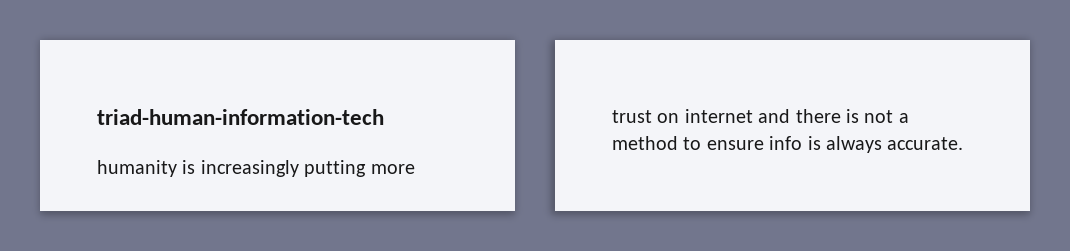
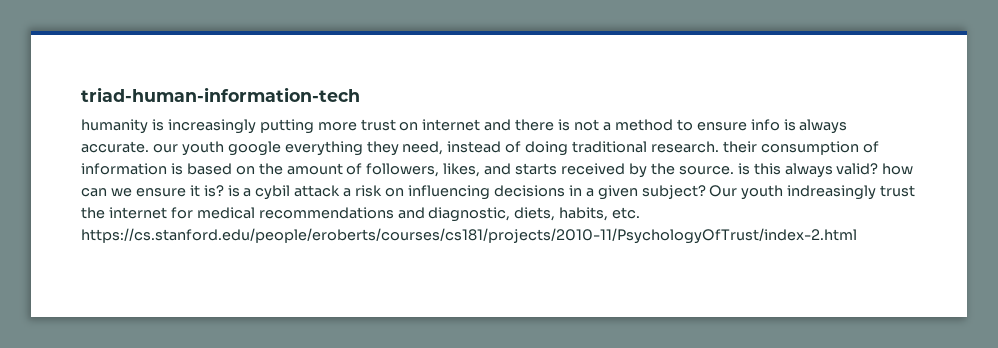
- humanity is increasingly putting more trust on internet and there is not a method to ensure info is always accurate.
+ humanity is increasingly putting more trust on internet and there is not a method to ensure info is always accurate. our youth google everything they need, instead of doing traditional research. their consumption of information is based on the amount of followers, likes, and starts received by the source. is this always valid? how can we ensure it is? is a cybil attack a risk on influencing decisions in a given subject? Our youth indreasingly trust the internet for medical recommendations and diagnostic, diets, habits, etc. https://cs.stanford.edu/people/eroberts/courses/cs181/projects/2010-11/PsychologyOfTrust/index-2.html

